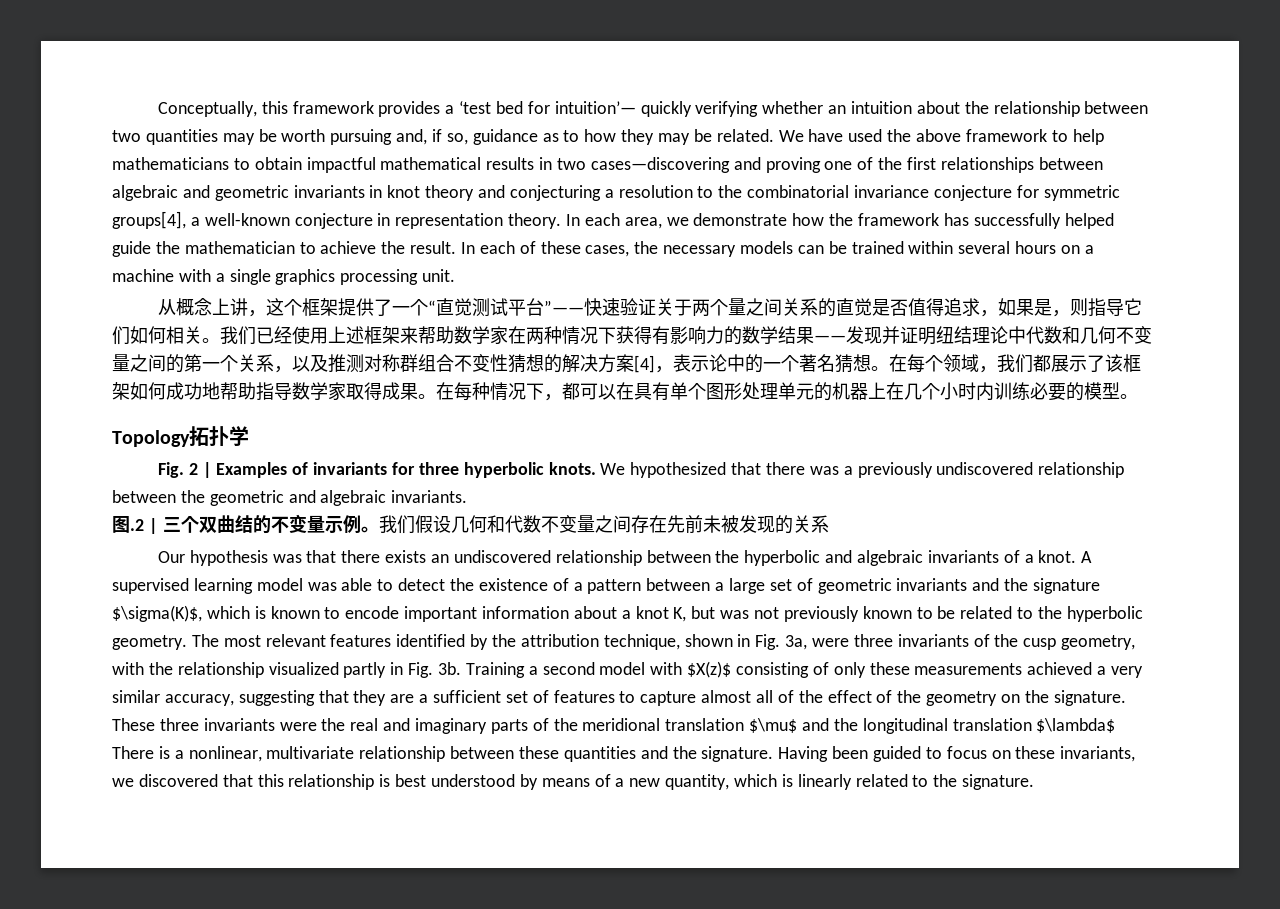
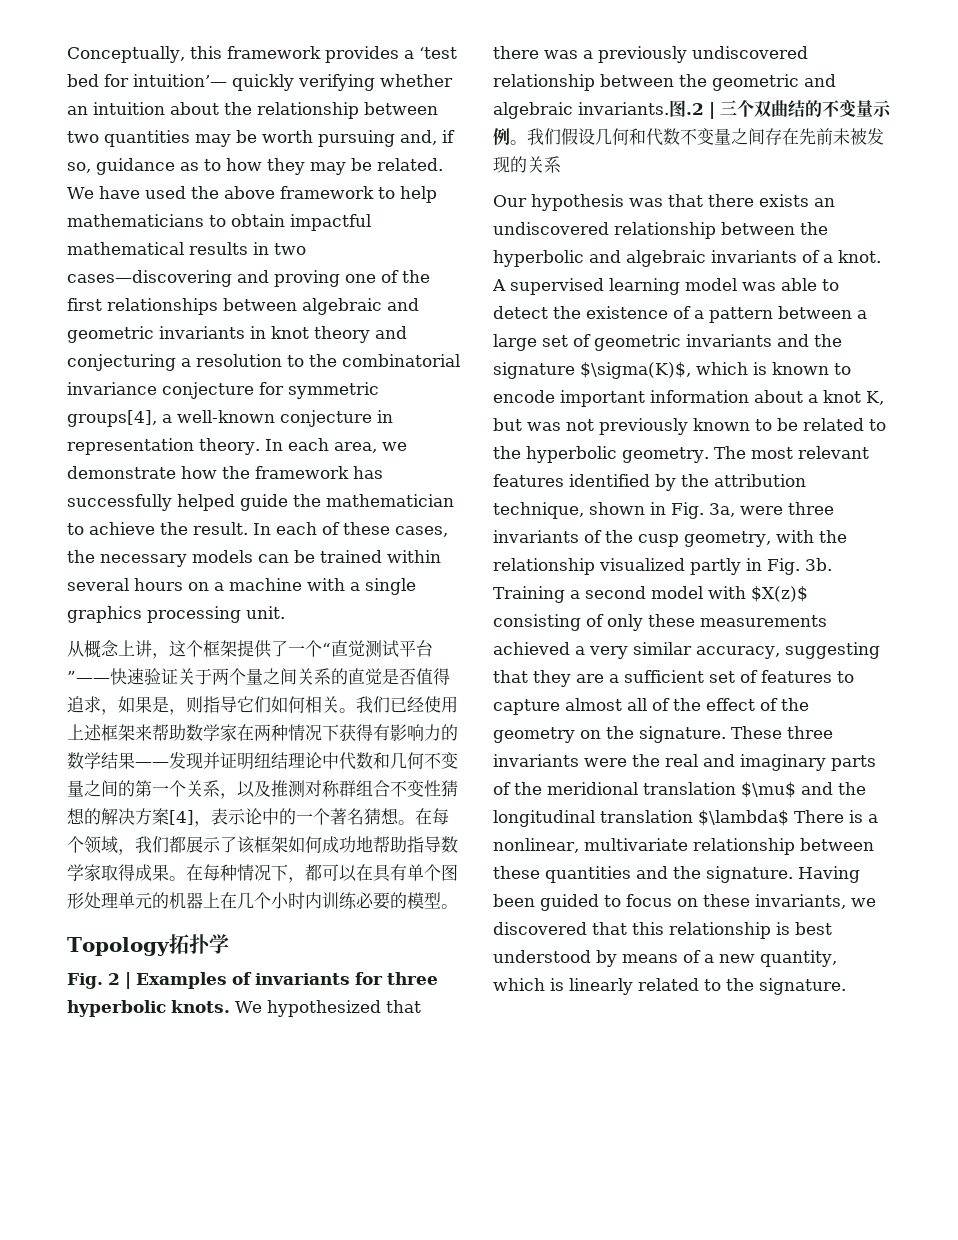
- We hypothesized that there was a previously undiscovered relationship between the geometric and algebraic invariants.
- 图.2 | 三个双曲结的不变量示例。
+ We hypothesized that there was a previously undiscovered relationship between the geometric and algebraic invariants.图.2 | 三个双曲结的不变量示例。

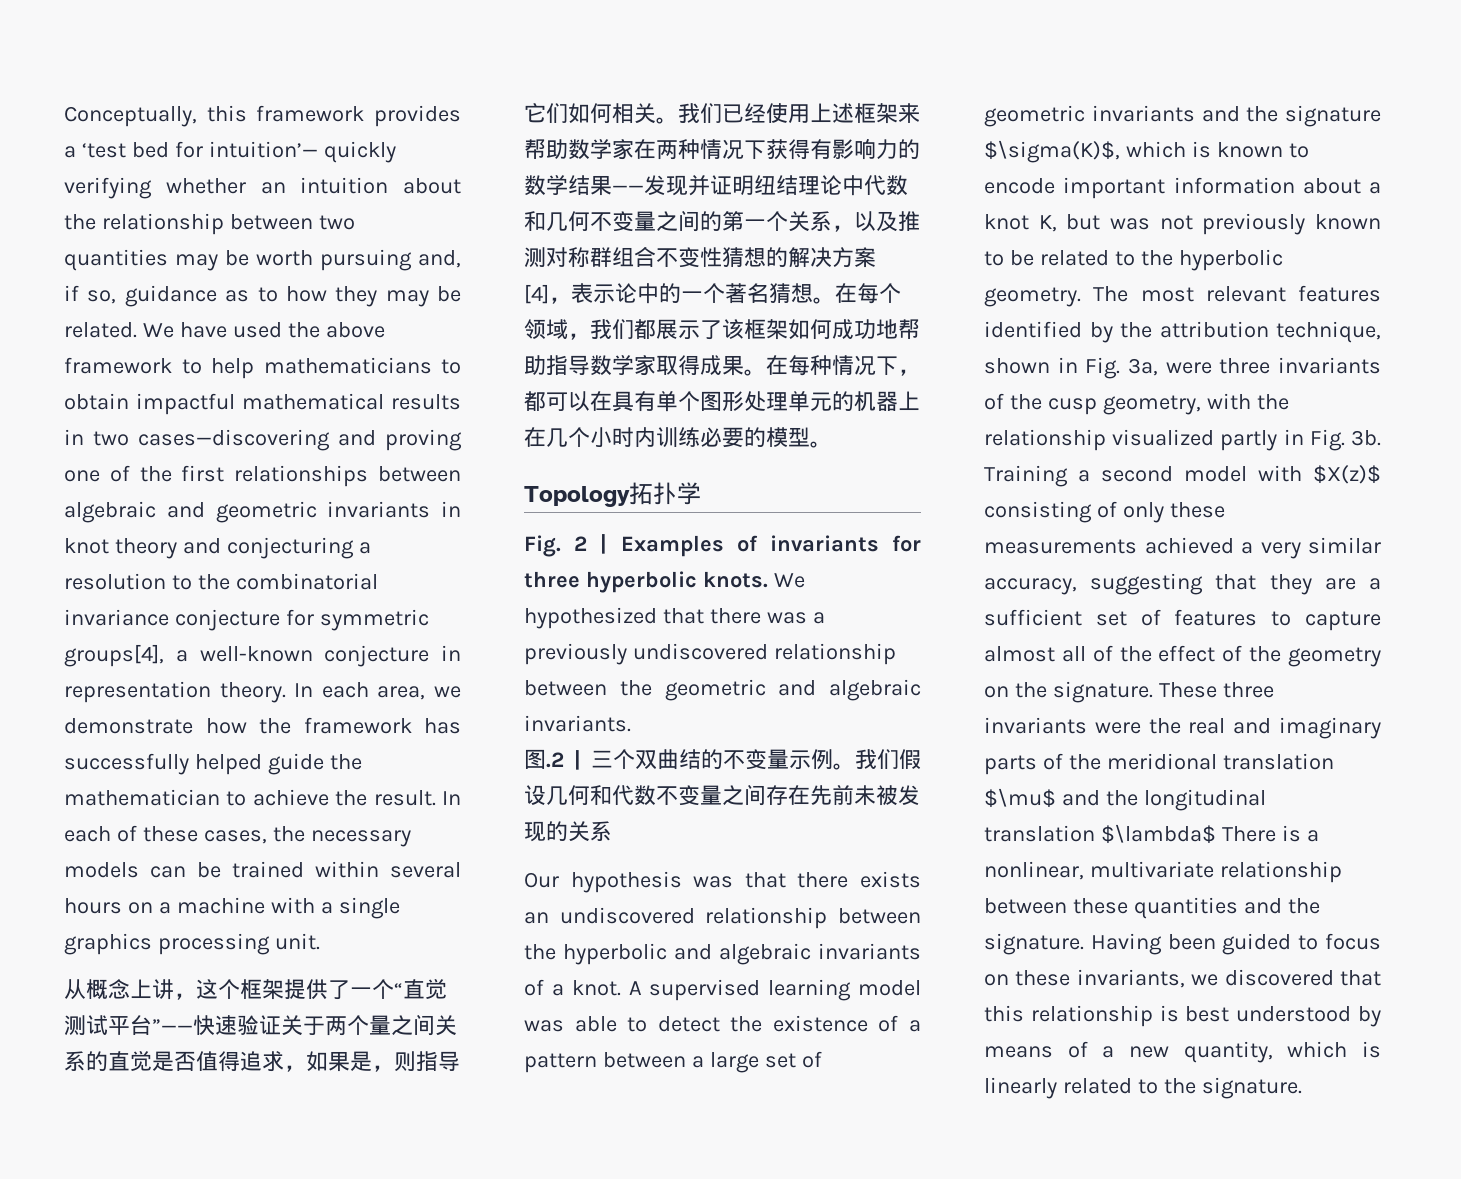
- We hypothesized that there was a previously undiscovered relationship between the geometric and algebraic invariants.图.2 | 三个双曲结的不变量示例。
+ We hypothesized that there was a previously undiscovered relationship between the geometric and algebraic invariants.
+ 图.2 | 三个双曲结的不变量示例。

